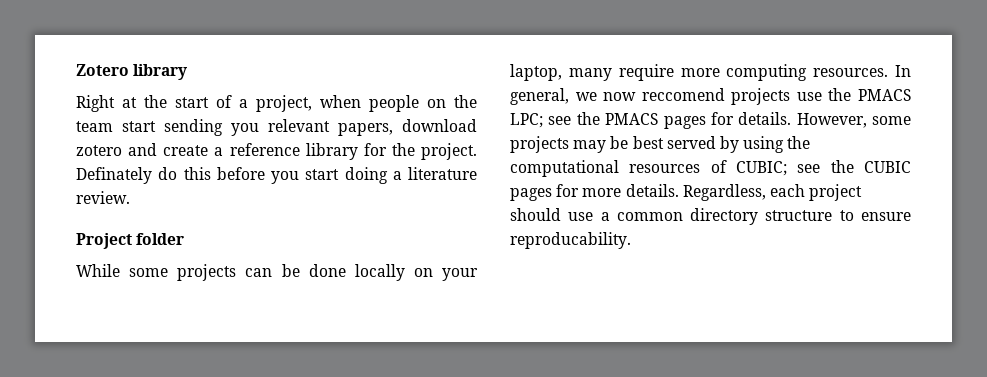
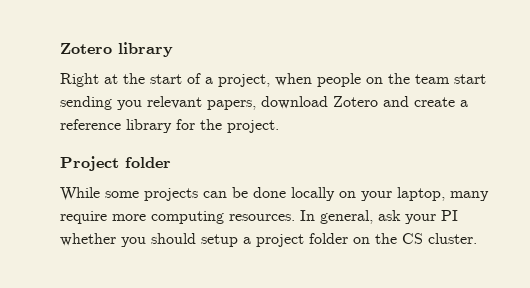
- Right at the start of a project, when people on the team start sending you relevant papers, download zotero and create a reference library for the project. Definately do this before you start doing a literature review.
+ Right at the start of a project, when people on the team start sending you relevant papers, download Zotero and create a reference library for the project.
- In general, we now reccomend projects use the PMACS LPC; see the PMACS pages for details. However, some projects may be best served by using the computational resources of CUBIC; see the CUBIC pages for more details. Regardless, each project should use a common directory structure to ensure reproducability.
+ In general, ask your PI whether you should setup a project folder on the CS cluster.

